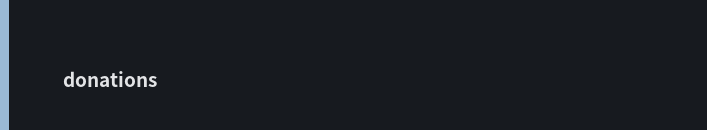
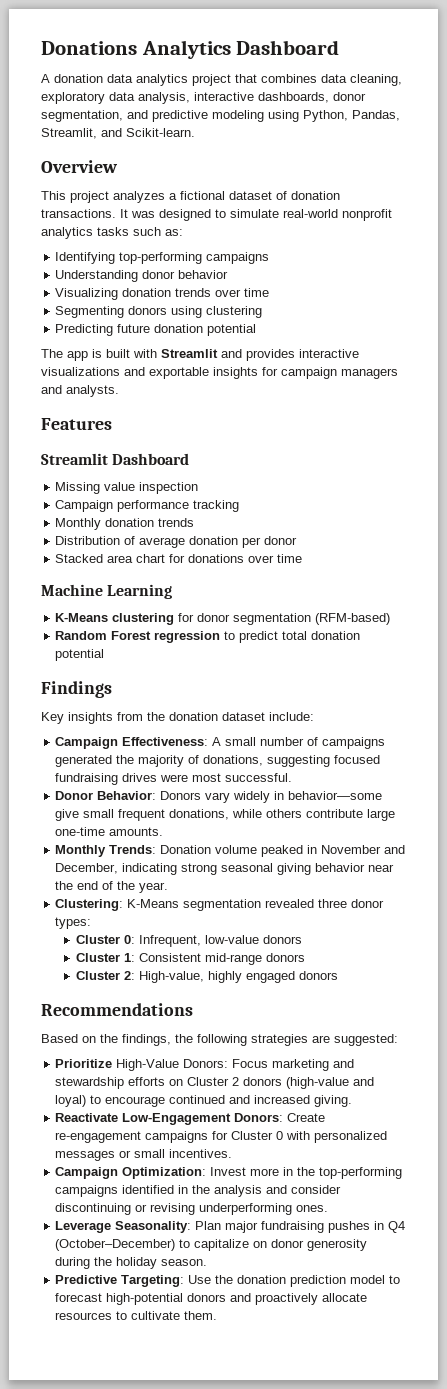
- donations
+ Donations Analytics Dashboard
+ A donation data analytics project that combines data cleaning, exploratory data analysis, interactive dashboards, donor segmentation, and predictive modeling using Python, Pandas, Streamlit, and Scikit-learn.
+ Overview
+ This project analyzes a fictional dataset of donation transactions. It was designed to simulate real-world nonprofit analytics tasks such as:
+ Identifying top-performing campaigns
+ Understanding donor behavior
+ Visualizing donation trends over time
+ Segmenting donors using clustering
+ Predicting future donation potential
+ The app is built with Streamlit and provides interactive visualizations and exportable insights for campaign managers and analysts.
+ Features
+ Streamlit Dashboard
+ Missing value inspection
+ Campaign performance tracking
+ Monthly donation trends
+ Distribution of average donation per donor
+ Stacked area chart for donations over time
+ Machine Learning
+ K-Means clustering for donor segmentation (RFM-based)
+ Random Forest regression to predict total donation potential
+ Findings
+ Key insights from the donation dataset include:
+ Campaign Effectiveness: A small number of campaigns generated the majority of donations, suggesting focused fundraising drives were most successful.
+ Donor Behavior: Donors vary widely in behavior—some give small frequent donations, while others contribute large one-time amounts.
+ Monthly Trends: Donation volume peaked in November and December, indicating strong seasonal giving behavior near the end of the year.
+ Clustering: K-Means segmentation revealed three donor types:
+ Cluster 0: Infrequent, low-value donors
+ Cluster 1: Consistent mid-range donors
+ Cluster 2: High-value, highly engaged donors
+ Recommendations
+ Based on the findings, the following strategies are suggested:
+ Prioritize High-Value Donors: Focus marketing and stewardship efforts on Cluster 2 donors (high-value and loyal) to encourage continued and increased giving.
+ Reactivate Low-Engagement Donors: Create re-engagement campaigns for Cluster 0 with personalized messages or small incentives.
+ Campaign Optimization: Invest more in the top-performing campaigns identified in the analysis and consider discontinuing or revising underperforming ones.
+ Leverage Seasonality: Plan major fundraising pushes in Q4 (October–December) to capitalize on donor generosity during the holiday season.
+ Predictive Targeting: Use the donation prediction model to forecast high-potential donors and proactively allocate resources to cultivate them.

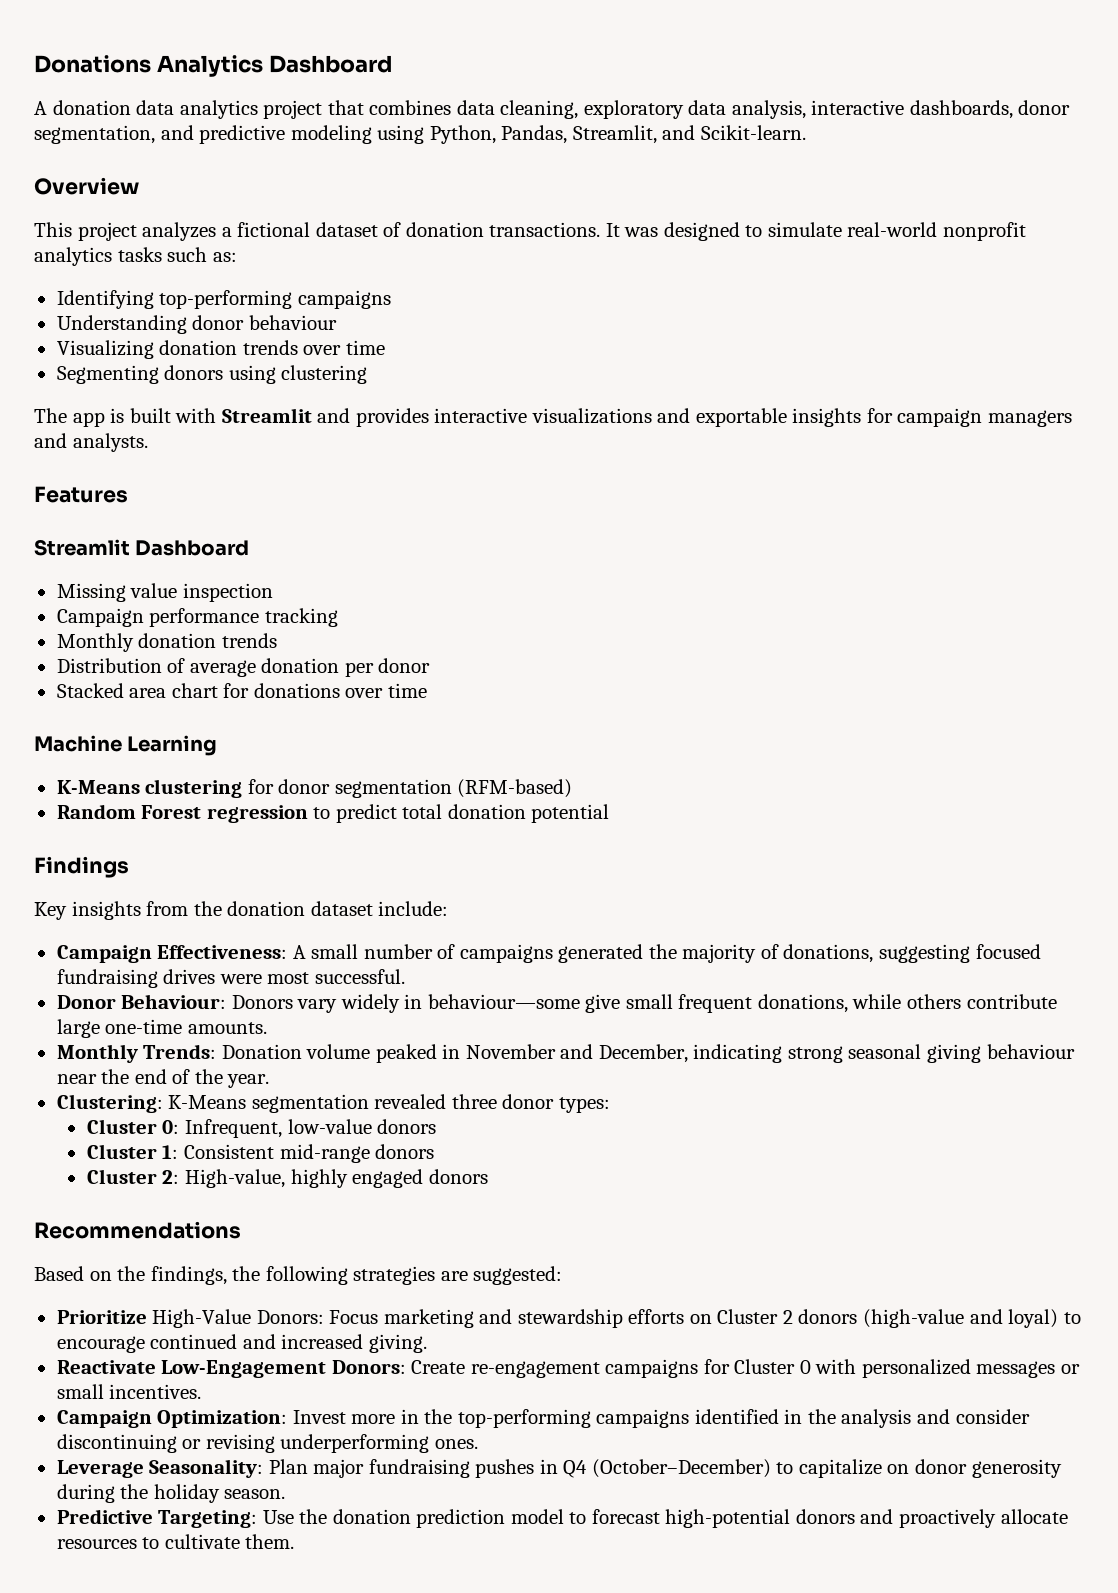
- Understanding donor behavior
+ Understanding donor behaviour
- Predicting future donation potential
- Donor Behavior: Donors vary widely in behavior—some give small frequent donations, while others contribute large one-time amounts.
+ Donor Behaviour: Donors vary widely in behaviour—some give small frequent donations, while others contribute large one-time amounts.
- Monthly Trends: Donation volume peaked in November and December, indicating strong seasonal giving behavior near the end of the year.
+ Monthly Trends: Donation volume peaked in November and December, indicating strong seasonal giving behaviour near the end of the year.

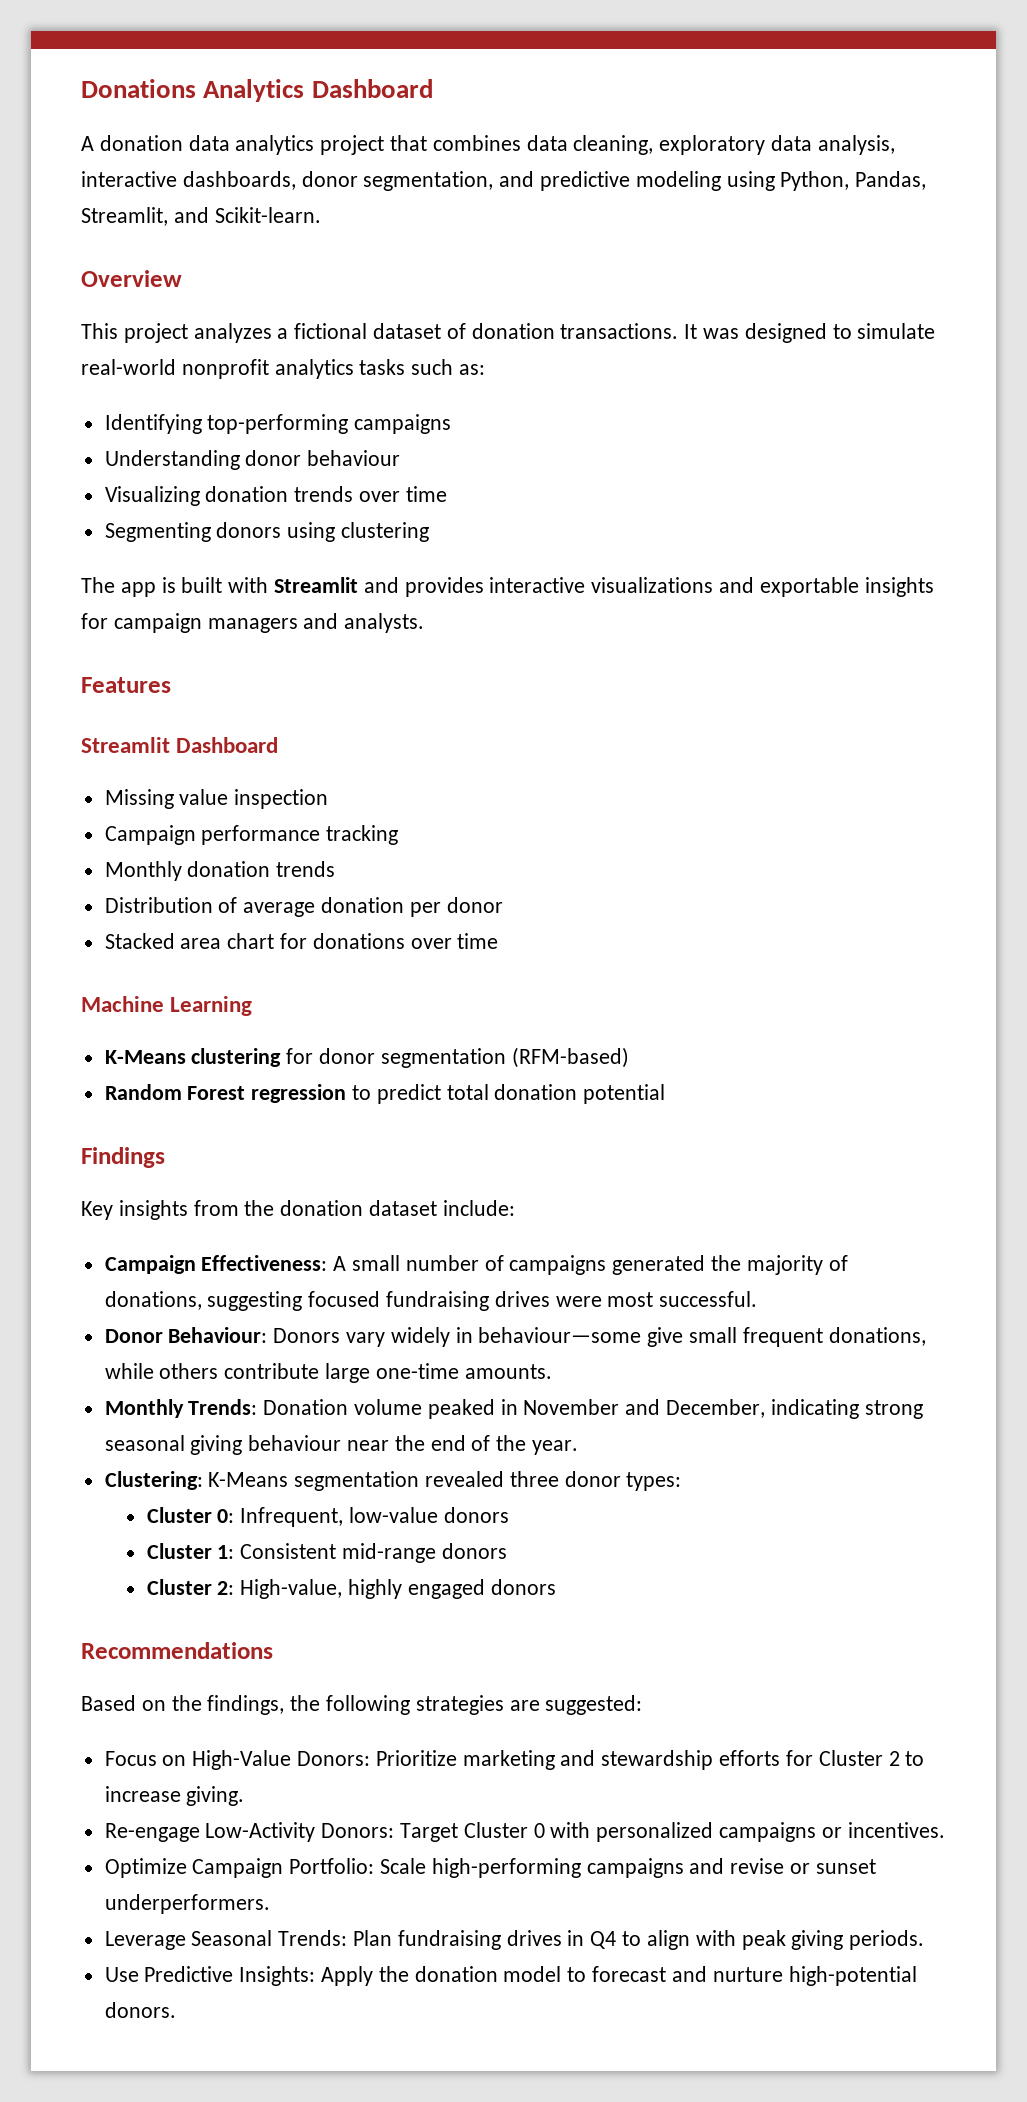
- Prioritize High-Value Donors: Focus marketing and stewardship efforts on Cluster 2 donors (high-value and loyal) to encourage continued and increased giving.
- Reactivate Low-Engagement Donors: Create re-engagement campaigns for Cluster 0 with personalized messages or small incentives.
- Campaign Optimization: Invest more in the top-performing campaigns identified in the analysis and consider discontinuing or revising underperforming ones.
- Leverage Seasonality: Plan major fundraising pushes in Q4 (October–December) to capitalize on donor generosity during the holiday season.
- Predictive Targeting: Use the donation prediction model to forecast high-potential donors and proactively allocate resources to cultivate them.
+ Focus on High-Value Donors: Prioritize marketing and stewardship efforts for Cluster 2 to increase giving.
+ Re-engage Low-Activity Donors: Target Cluster 0 with personalized campaigns or incentives.
+ Optimize Campaign Portfolio: Scale high-performing campaigns and revise or sunset underperformers.
+ Leverage Seasonal Trends: Plan fundraising drives in Q4 to align with peak giving periods.
+ Use Predictive Insights: Apply the donation model to forecast and nurture high-potential donors.

